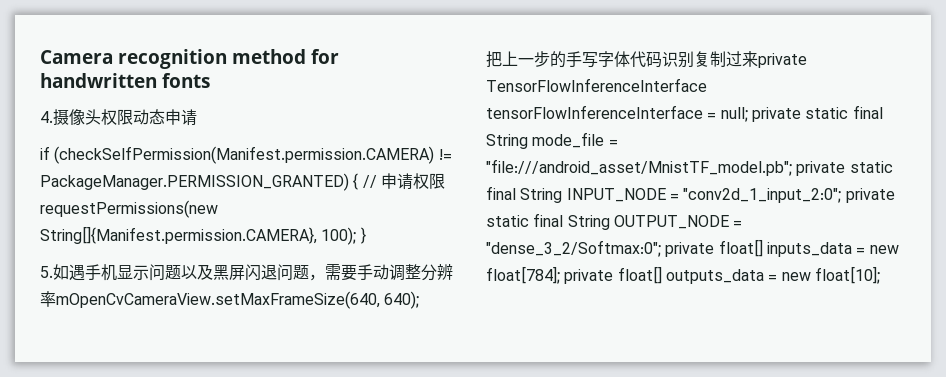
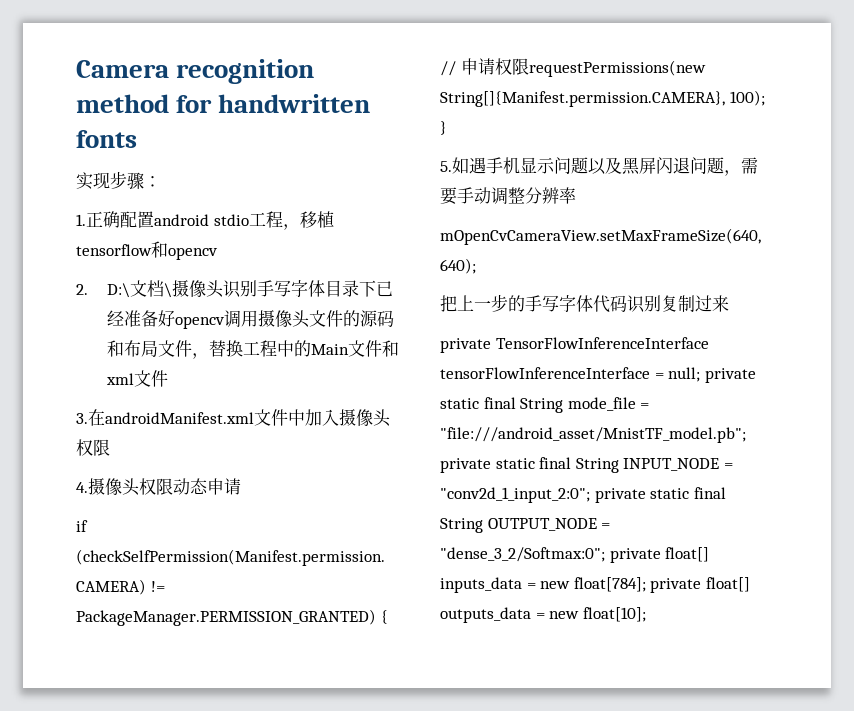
+ 实现步骤：
+ 1.正确配置android stdio工程，移植tensorflow和opencv
+ 2. D:\文档\摄像头识别手写字体目录下已经准备好opencv调用摄像头文件的源码和布局文件，替换工程中的Main文件和xml文件
+ 3.在androidManifest.xml文件中加入摄像头权限
- 5.如遇手机显示问题以及黑屏闪退问题，需要手动调整分辨率mOpenCvCameraView.setMaxFrameSize(640, 640);
+ 5.如遇手机显示问题以及黑屏闪退问题，需要手动调整分辨率
+ mOpenCvCameraView.setMaxFrameSize(640, 640);
- 把上一步的手写字体代码识别复制过来private TensorFlowInferenceInterface tensorFlowInferenceInterface = null; private static final String mode_file = "file:///android_asset/MnistTF_model.pb"; private static final String INPUT_NODE = "conv2d_1_input_2:0"; private static final String OUTPUT_NODE = "dense_3_2/Softmax:0"; private float[] inputs_data = new float[784]; private float[] outputs_data = new float[10];
+ 把上一步的手写字体代码识别复制过来
+ private TensorFlowInferenceInterface tensorFlowInferenceInterface = null; private static final String mode_file = "file:///android_asset/MnistTF_model.pb"; private static final String INPUT_NODE = "conv2d_1_input_2:0"; private static final String OUTPUT_NODE = "dense_3_2/Softmax:0"; private float[] inputs_data = new float[784]; private float[] outputs_data = new float[10];

